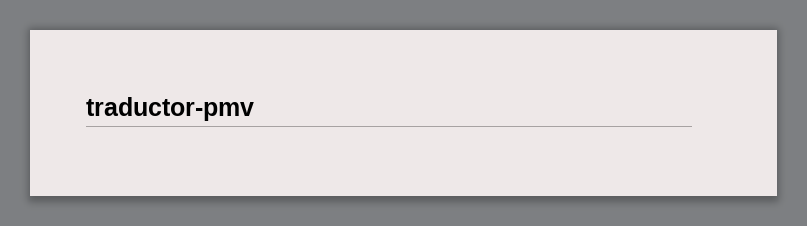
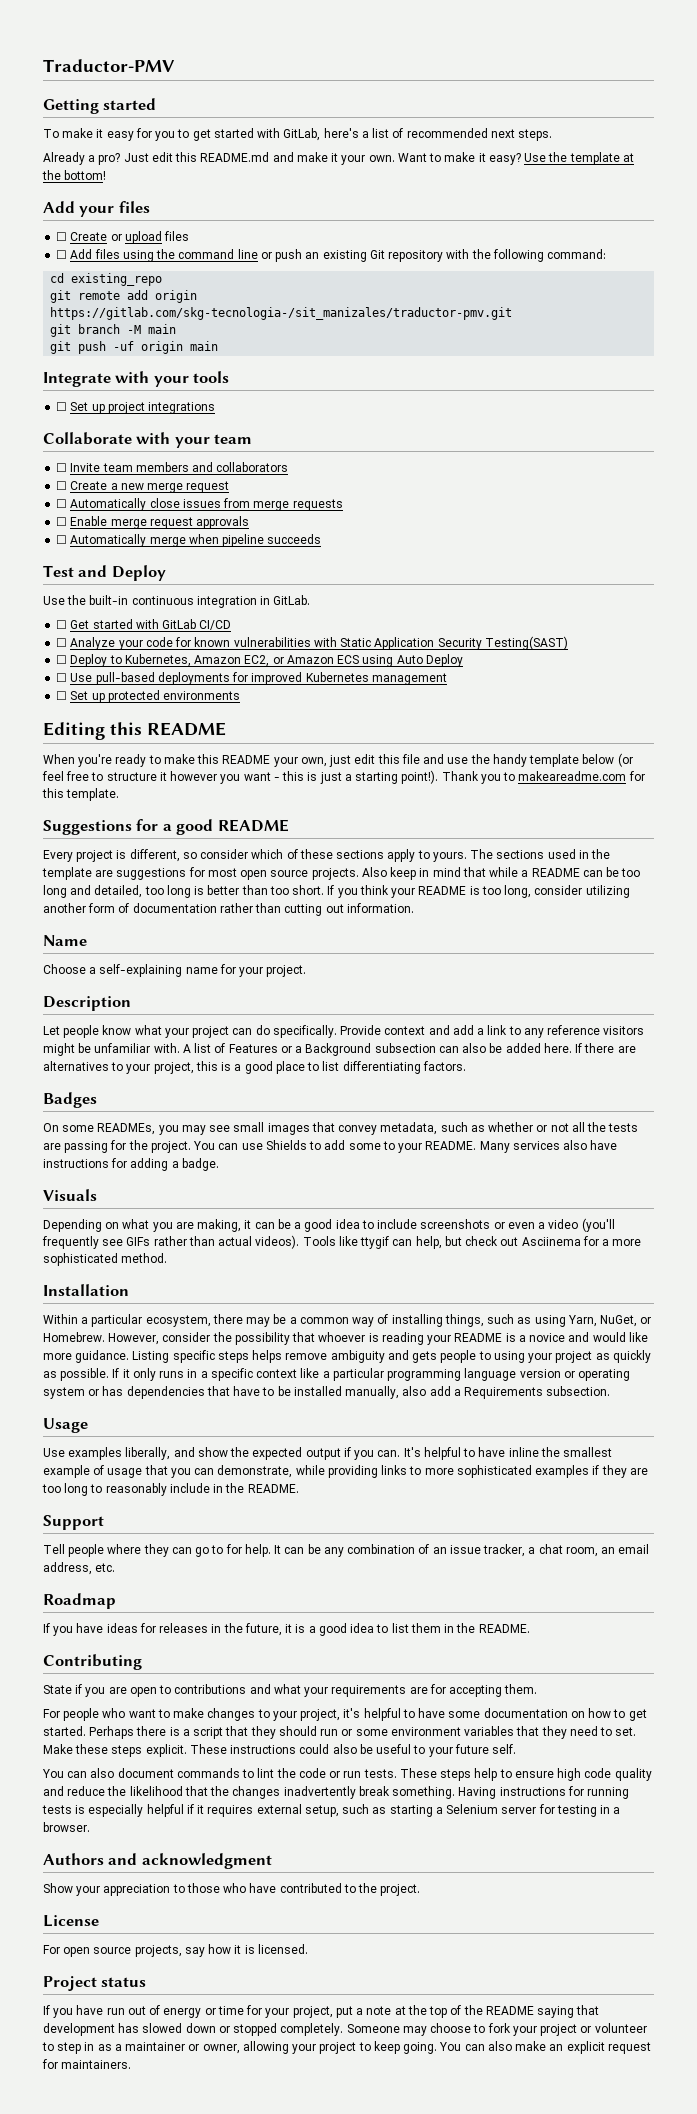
- traductor-pmv
+ Traductor-PMV
+ Getting started
+ To make it easy for you to get started with GitLab, here's a list of recommended next steps.
+ Already a pro? Just edit this README.md and make it your own. Want to make it easy? Use the template at the bottom!
+ Add your files
+ ☐ Create or upload files
+ ☐ Add files using the command line or push an existing Git repository with the following command:
+ cd existing_repo
+ git remote add origin https://gitlab.com/skg-tecnologia-/sit_manizales/traductor-pmv.git
+ git branch -M main
+ git push -uf origin main
+ Integrate with your tools
+ ☐ Set up project integrations
+ Collaborate with your team
+ ☐ Invite team members and collaborators
+ ☐ Create a new merge request
+ ☐ Automatically close issues from merge requests
+ ☐ Enable merge request approvals
+ ☐ Automatically merge when pipeline succeeds
+ Test and Deploy
+ Use the built-in continuous integration in GitLab.
+ ☐ Get started with GitLab CI/CD
+ ☐ Analyze your code for known vulnerabilities with Static Application Security Testing(SAST)
+ ☐ Deploy to Kubernetes, Amazon EC2, or Amazon ECS using Auto Deploy
+ ☐ Use pull-based deployments for improved Kubernetes management
+ ☐ Set up protected environments
+ Editing this README
+ When you're ready to make this README your own, just edit this file and use the handy template below (or feel free to structure it however you want - this is just a starting point!). Thank you to makeareadme.com for this template.
+ Suggestions for a good README
+ Every project is different, so consider which of these sections apply to yours. The sections used in the template are suggestions for most open source projects. Also keep in mind that while a README can be too long and detailed, too long is better than too short. If you think your README is too long, consider utilizing another form of documentation rather than cutting out information.
+ Name
+ Choose a self-explaining name for your project.
+ Description
+ Let people know what your project can do specifically. Provide context and add a link to any reference visitors might be unfamiliar with. A list of Features or a Background subsection can also be added here. If there are alternatives to your project, this is a good place to list differentiating factors.
+ Badges
+ On some READMEs, you may see small images that convey metadata, such as whether or not all the tests are passing for the project. You can use Shields to add some to your README. Many services also have instructions for adding a badge.
+ Visuals
+ Depending on what you are making, it can be a good idea to include screenshots or even a video (you'll frequently see GIFs rather than actual videos). Tools like ttygif can help, but check out Asciinema for a more sophisticated method.
+ Installation
+ Within a particular ecosystem, there may be a common way of installing things, such as using Yarn, NuGet, or Homebrew. However, consider the possibility that whoever is reading your README is a novice and would like more guidance. Listing specific steps helps remove ambiguity and gets people to using your project as quickly as possible. If it only runs in a specific context like a particular programming language version or operating system or has dependencies that have to be installed manually, also add a Requirements subsection.
+ Usage
+ Use examples liberally, and show the expected output if you can. It's helpful to have inline the smallest example of usage that you can demonstrate, while providing links to more sophisticated examples if they are too long to reasonably include in the README.
+ Support
+ Tell people where they can go to for help. It can be any combination of an issue tracker, a chat room, an email address, etc.
+ Roadmap
+ If you have ideas for releases in the future, it is a good idea to list them in the README.
+ Contributing
+ State if you are open to contributions and what your requirements are for accepting them.
+ For people who want to make changes to your project, it's helpful to have some documentation on how to get started. Perhaps there is a script that they should run or some environment variables that they need to set. Make these steps explicit. These instructions could also be useful to your future self.
+ You can also document commands to lint the code or run tests. These steps help to ensure high code quality and reduce the likelihood that the changes inadvertently break something. Having instructions for running tests is especially helpful if it requires external setup, such as starting a Selenium server for testing in a browser.
+ Authors and acknowledgment
+ Show your appreciation to those who have contributed to the project.
+ License
+ For open source projects, say how it is licensed.
+ Project status
+ If you have run out of energy or time for your project, put a note at the top of the README saying that development has slowed down or stopped completely. Someone may choose to fork your project or volunteer to step in as a maintainer or owner, allowing your project to keep going. You can also make an explicit request for maintainers.

